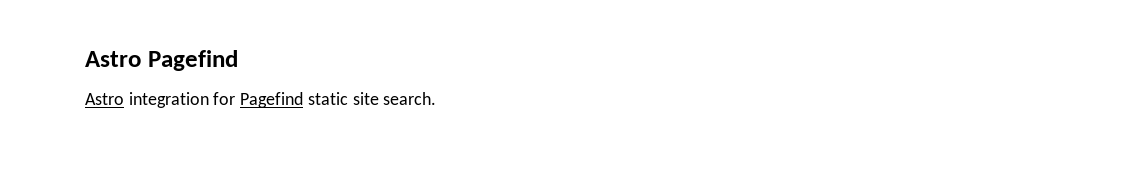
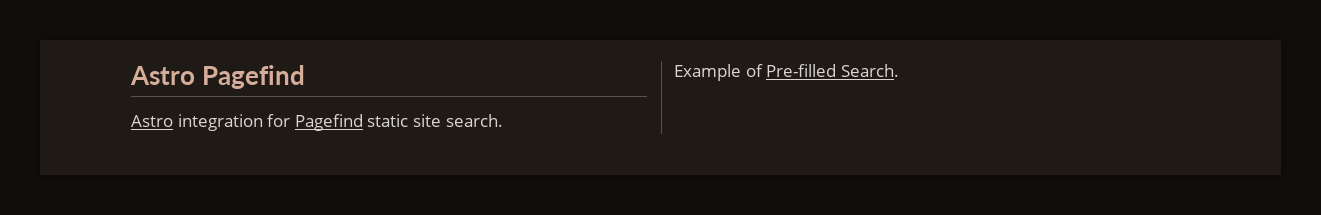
+ Example of Pre-filled Search.

